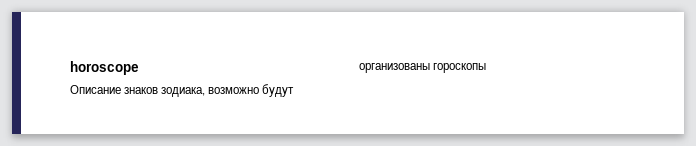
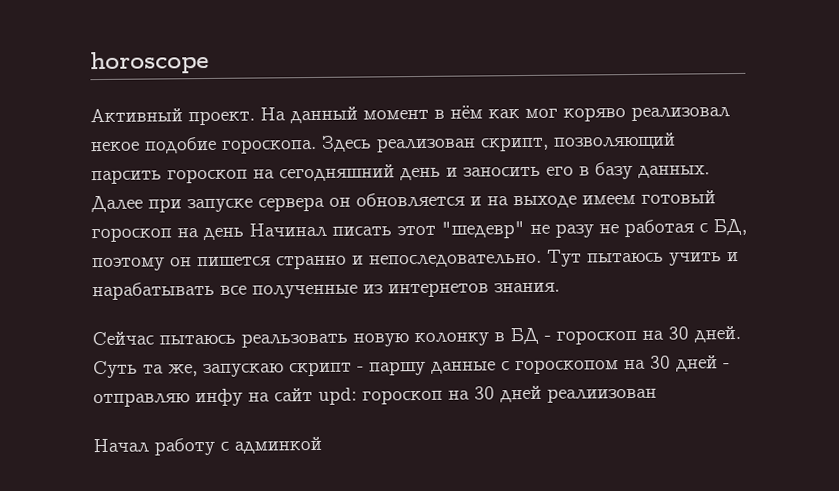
- Описание знаков зодиака, возможно будут организованы гороскопы
+ Активный проект. На данный момент в нём как мог коряво реализовал некое подобие гороскопа. Здесь реализован скрипт, позволяющий парсить гороскоп на сегодняшний день и заносить его в базу данных. Далее при запуске сервера он обновляется и на выходе имеем готовый гороскоп на день Начинал писать этот "шедевр" не разу не работая с БД, поэтому он пишется странно и непоследовательно. Тут пытаюсь учить и нарабатывать все полученные из интернетов знания.
+ Сейчас пытаюсь реальзовать новую колонку в БД - гороскоп на 30 дней. Суть та же, запускаю скрипт - паршу данные с гороскопом на 30 дней - отправляю инфу на сайт upd: гороскоп на 30 дней реалиизован
+ Начал работу с админкой

